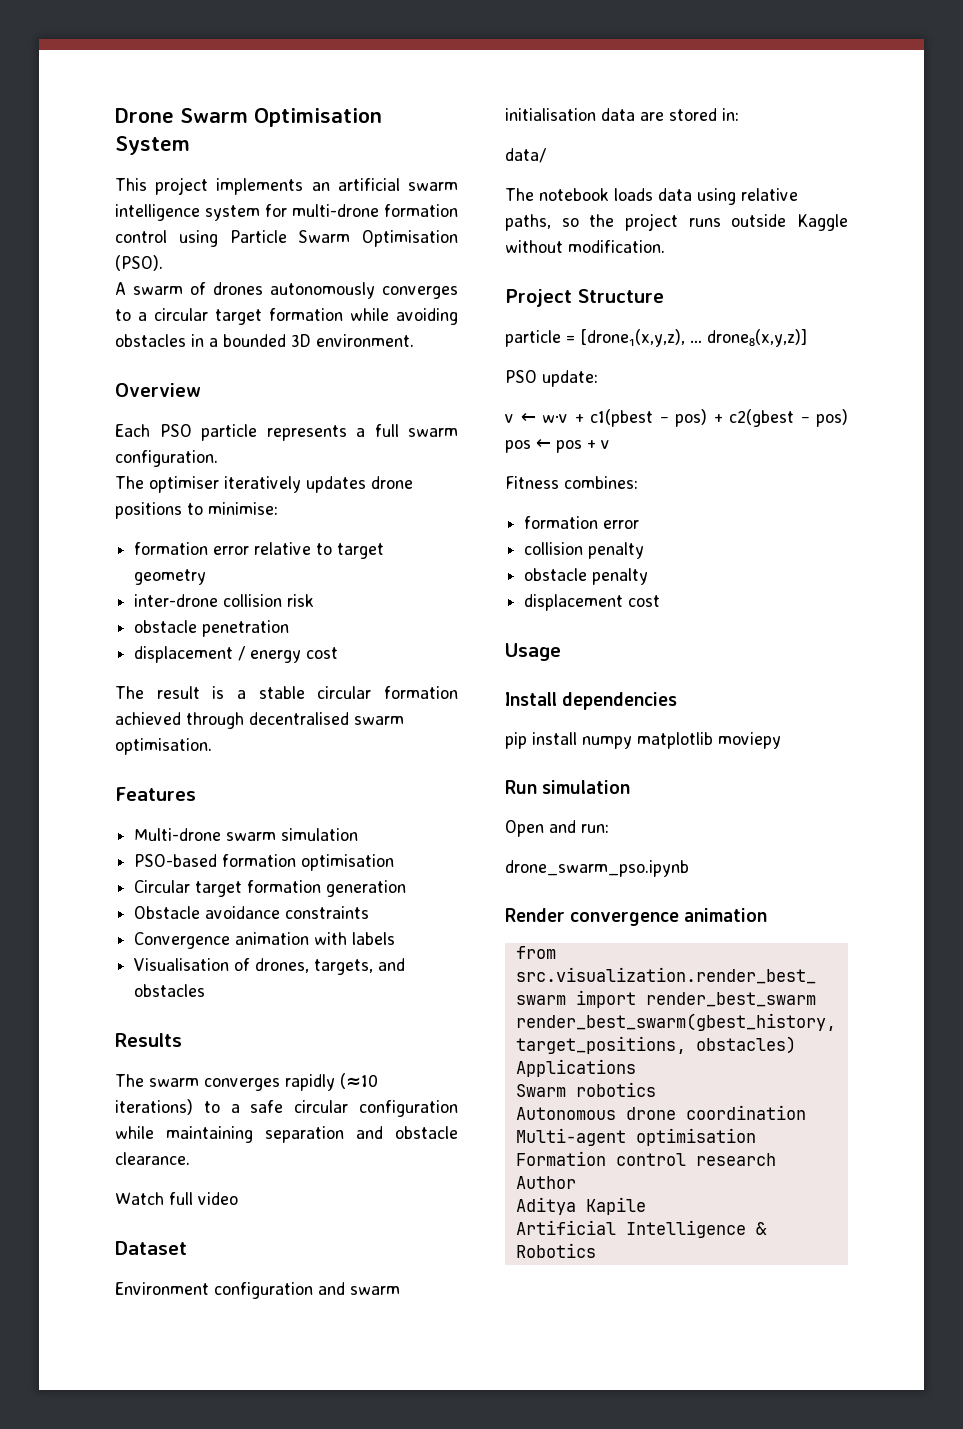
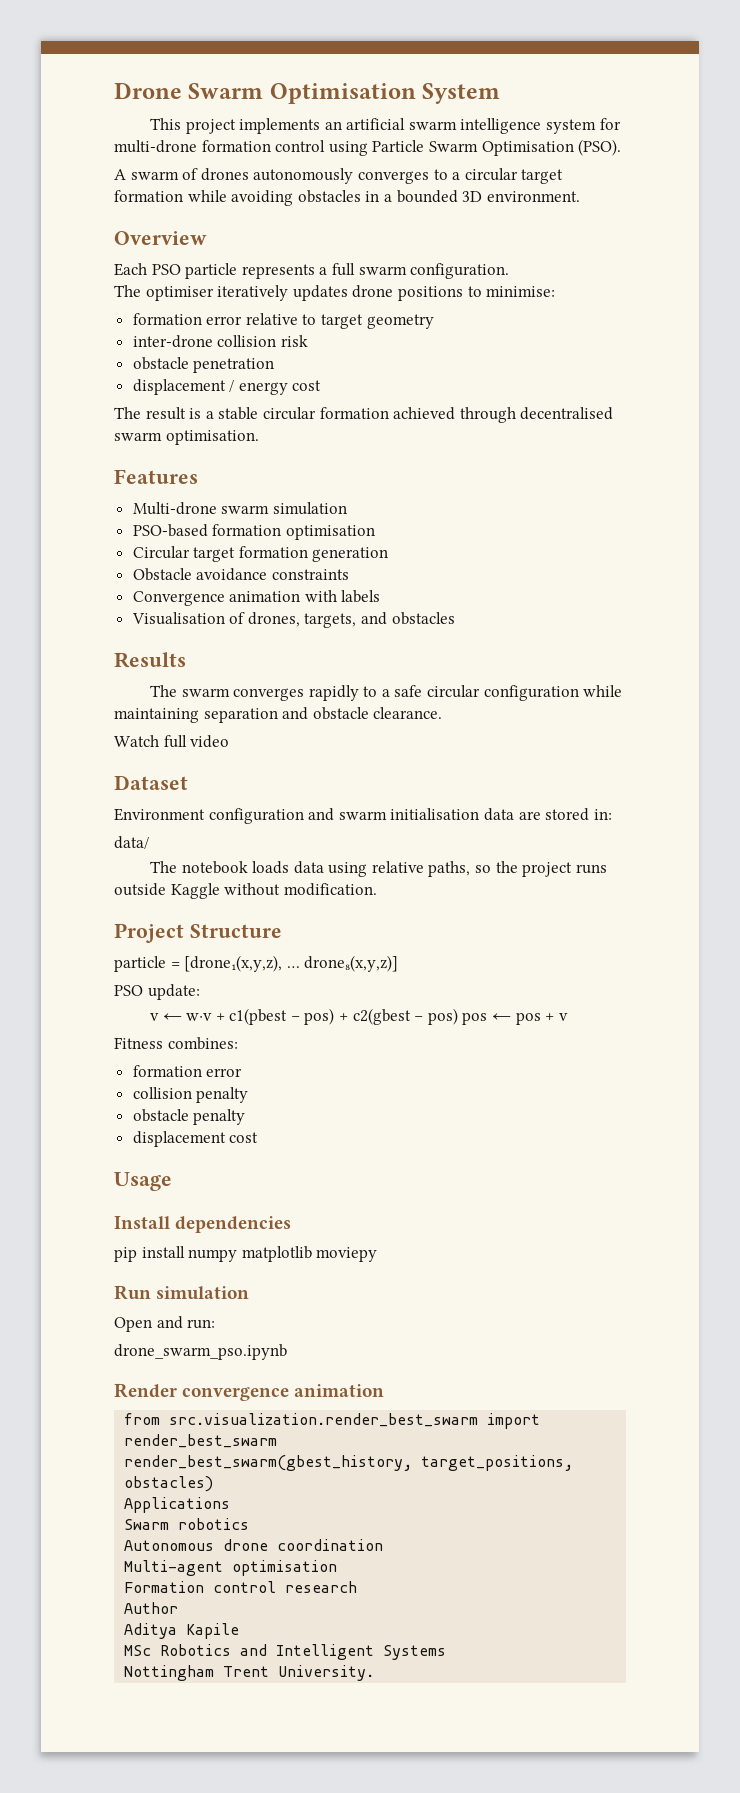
- The swarm converges rapidly (≈10 iterations) to a safe circular configuration while maintaining separation and obstacle clearance.
+ The swarm converges rapidly to a safe circular configuration while maintaining separation and obstacle clearance.
- Artificial Intelligence & Robotics
+ MSc Robotics and Intelligent Systems
+ Nottingham Trent University.

